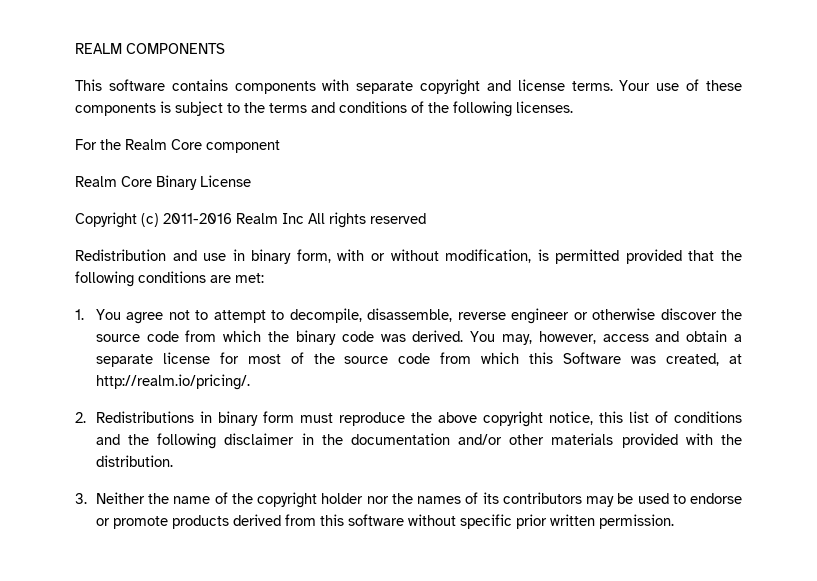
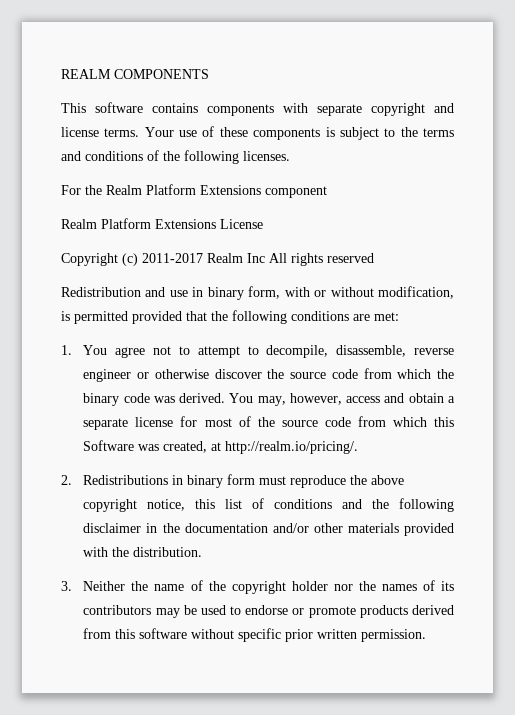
- For the Realm Core component
+ For the Realm Platform Extensions component
- Realm Core Binary License
+ Realm Platform Extensions License
- Copyright (c) 2011-2016 Realm Inc All rights reserved
+ Copyright (c) 2011-2017 Realm Inc All rights reserved

